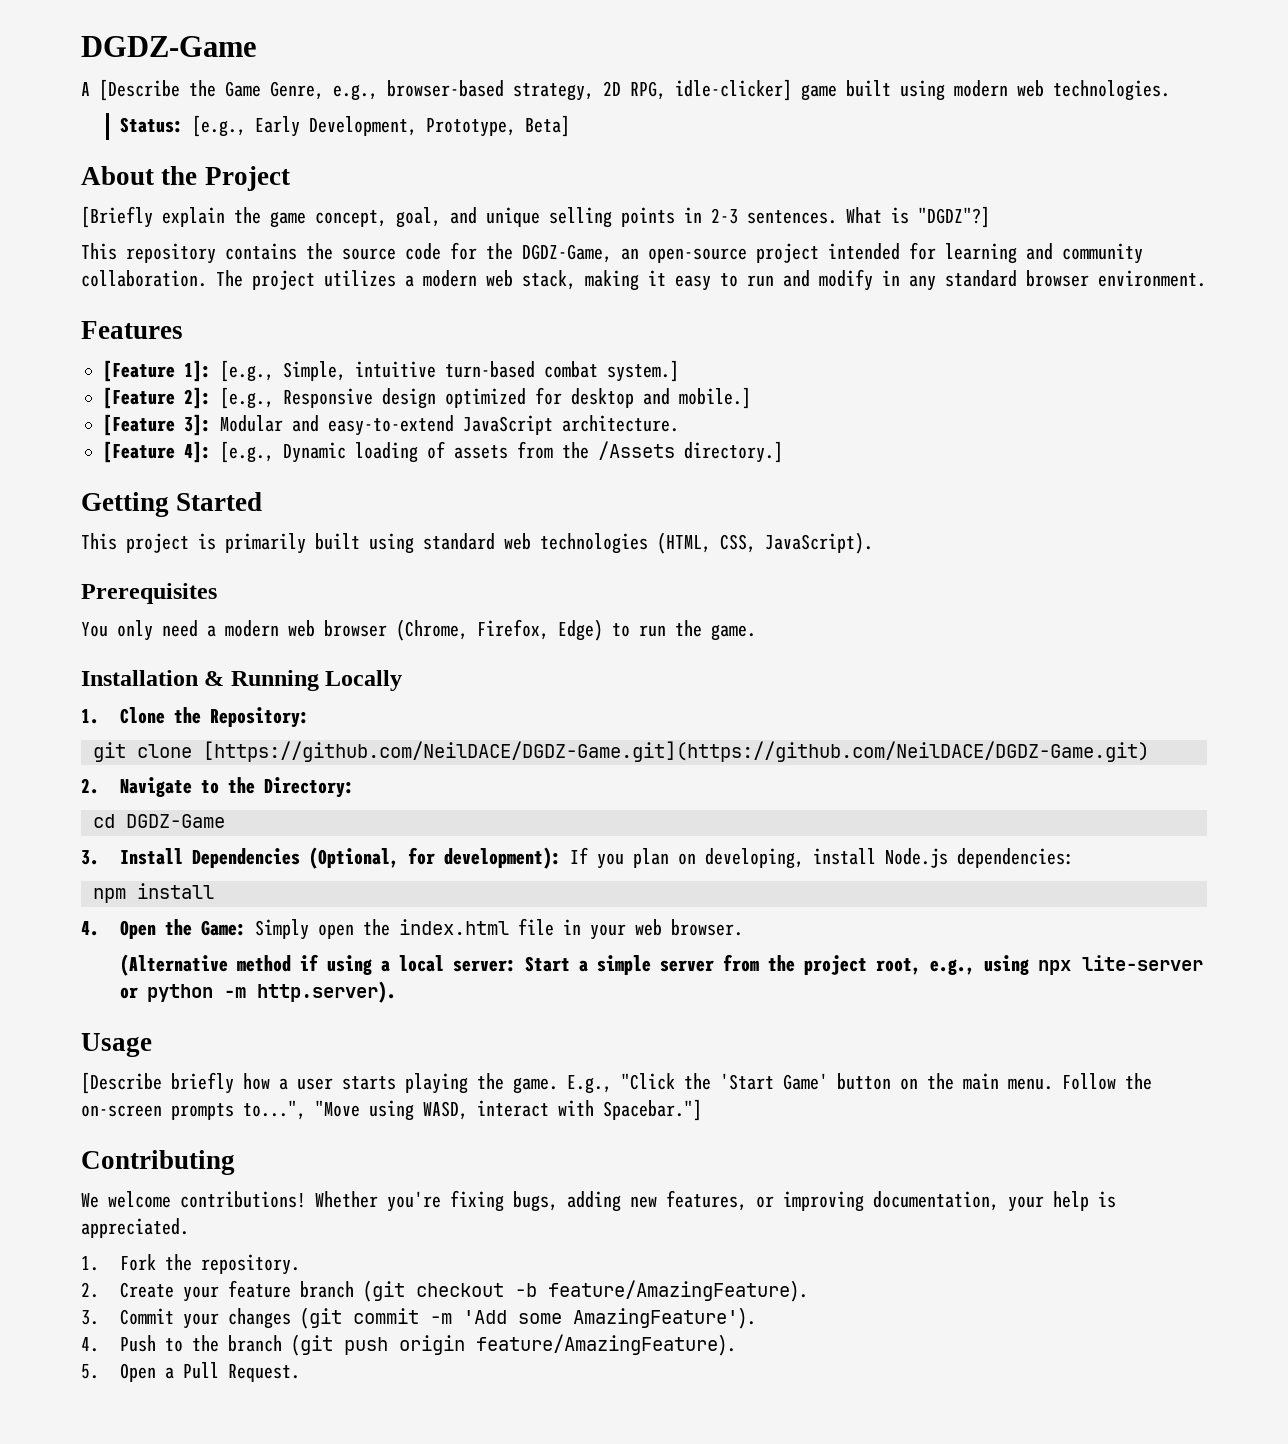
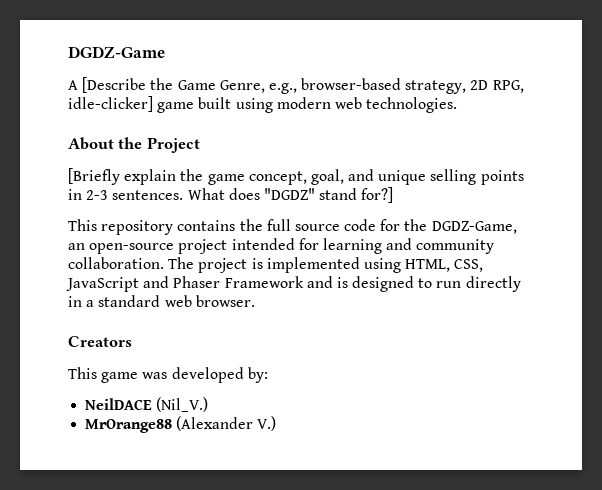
- Status: [e.g., Early Development, Prototype, Beta]
- What is "DGDZ"?]
+ What does "DGDZ" stand for?]
- This repository contains the source code for the DGDZ-Game, an open-source project intended for learning and community collaboration.
+ This repository contains the full source code for the DGDZ-Game, an open-source project intended for learning and community collaboration.
- The project utilizes a modern web stack, making it easy to run and modify in any standard browser environment.
- Features
- [Feature 1]: [e.g., Simple, intuitive turn-based combat system.]
- [Feature 2]: [e.g., Responsive design optimized for desktop and mobile.]
- [Feature 3]: Modular and easy-to-extend JavaScript architecture.
- [Feature 4]: [e.g., Dynamic loading of assets from the /Assets directory.]
- Getting Started
- This project is primarily built using standard web technologies (HTML, CSS, JavaScript).
- Prerequisites
- You only need a modern web browser (Chrome, Firefox, Edge) to run the game.
- Installation & Running Locally
- 1. Clone the Repository:
- git clone [https://github.com/NeilDACE/DGDZ-Game.git](https://github.com/NeilDACE/DGDZ-Game.git)
- 2. Navigate to the Directory:
- cd DGDZ-Game
- 3. Install Dependencies (Optional, for development): If you plan on developing, install Node.js dependencies:
- npm install
- 4. Open the Game: Simply open the index.html file in your web browser.
- (Alternative method if using a local server: Start a simple server from the project root, e.g., using npx lite-server or python -m http.server).
- Usage
- [Describe briefly how a user starts playing the game. E.g., "Click the 'Start Game' button on the main menu. Follow the on-screen prompts to...", "Move using WASD, interact with Spacebar."]
- Contributing
- We welcome contributions! Whether you're fixing bugs, adding new features, or improving documentation, your help is appreciated.
- 1. Fork the repository.
- 2. Create your feature branch (git checkout -b feature/AmazingFeature).
- 3. Commit your changes (git commit -m 'Add some AmazingFeature').
- 4. Push to the branch (git push origin feature/AmazingFeature).
- 5. Open a Pull Request.
+ The project is implemented using HTML, CSS, JavaScript and Phaser Framework and is designed to run directly in a standard web browser.
+ Creators
+ This game was developed by:
+ NeilDACE (Nil_V.)
+ MrOrange88 (Alexander V.)

